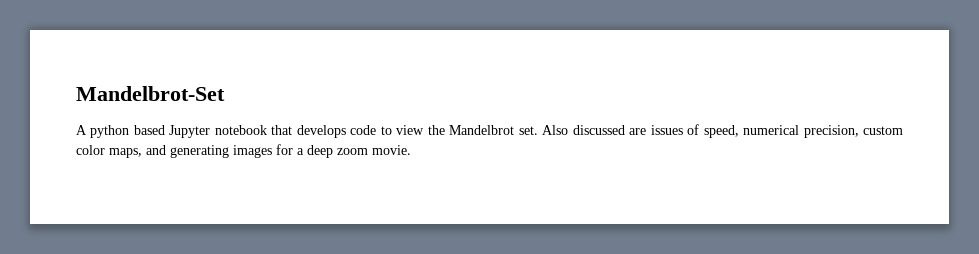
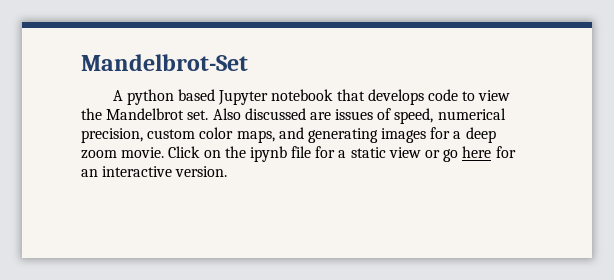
+ Click on the ipynb file for a static view or go here for an interactive version.

